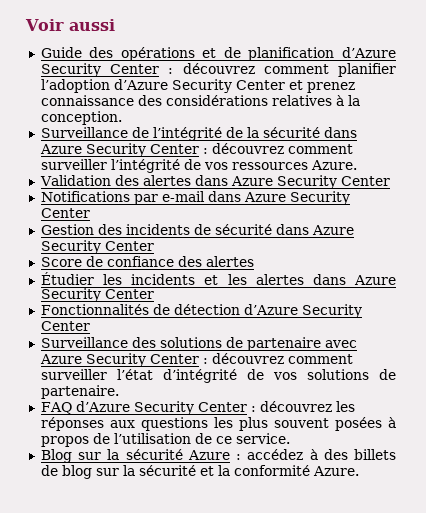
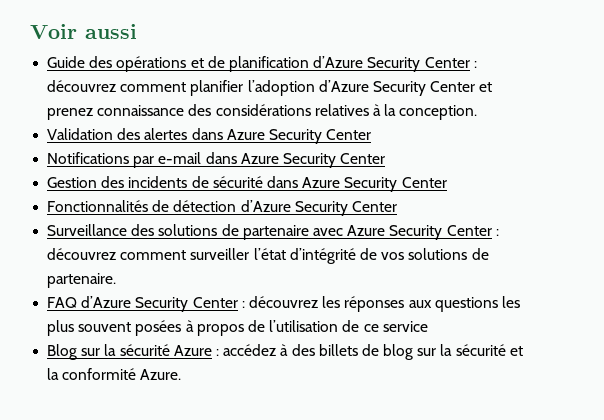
- Surveillance de l’intégrité de la sécurité dans Azure Security Center : découvrez comment surveiller l’intégrité de vos ressources Azure.
- Score de confiance des alertes
- Étudier les incidents et les alertes dans Azure Security Center
- FAQ d’Azure Security Center : découvrez les réponses aux questions les plus souvent posées à propos de l’utilisation de ce service.
+ FAQ d’Azure Security Center : découvrez les réponses aux questions les plus souvent posées à propos de l’utilisation de ce service

